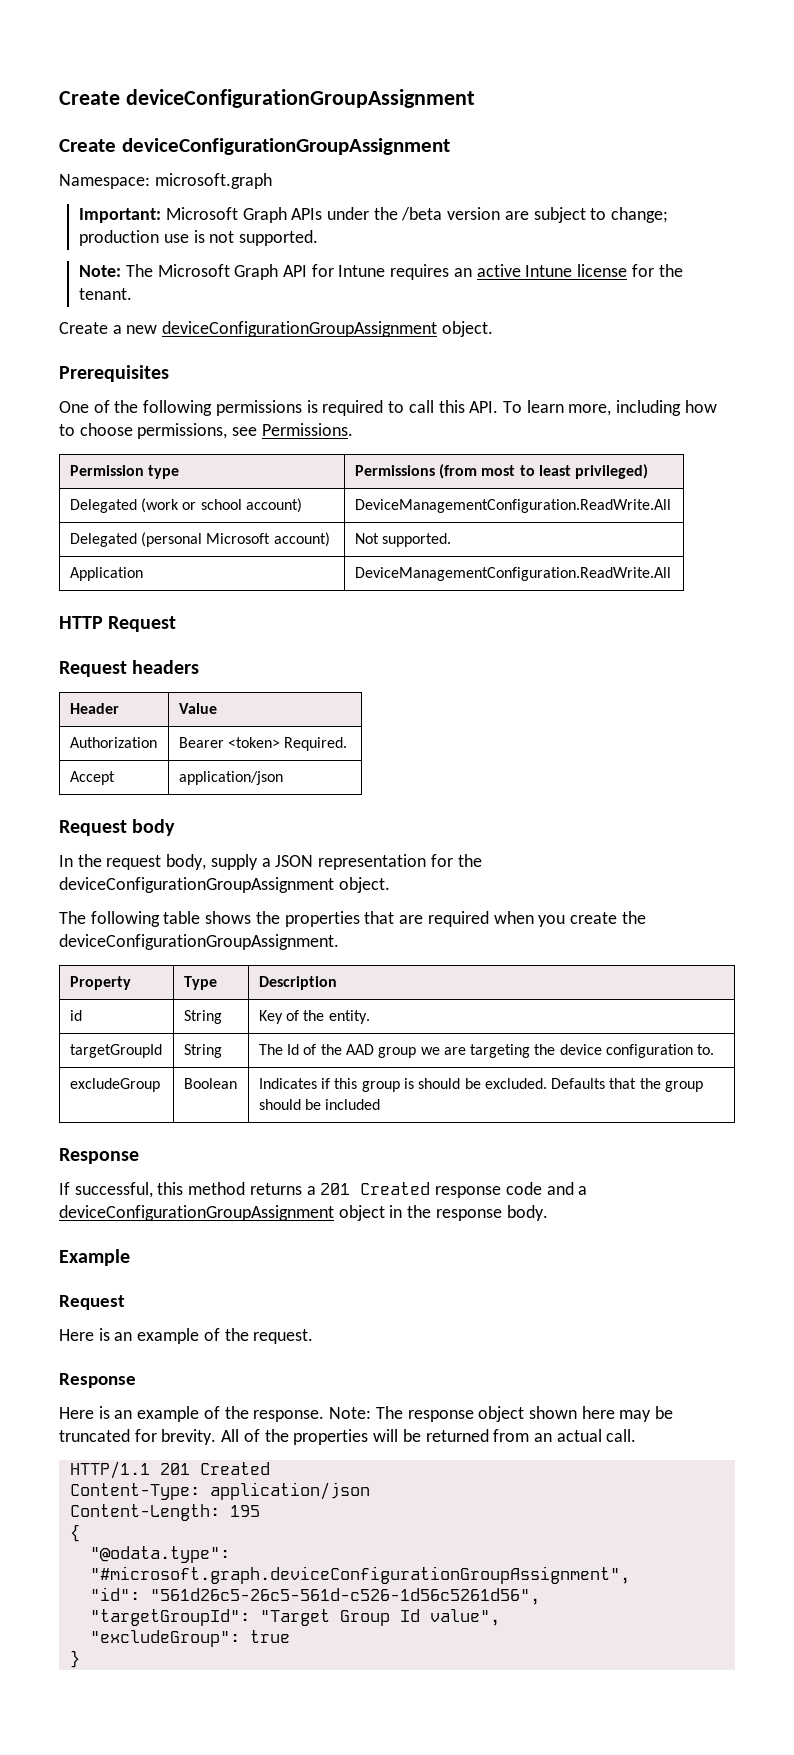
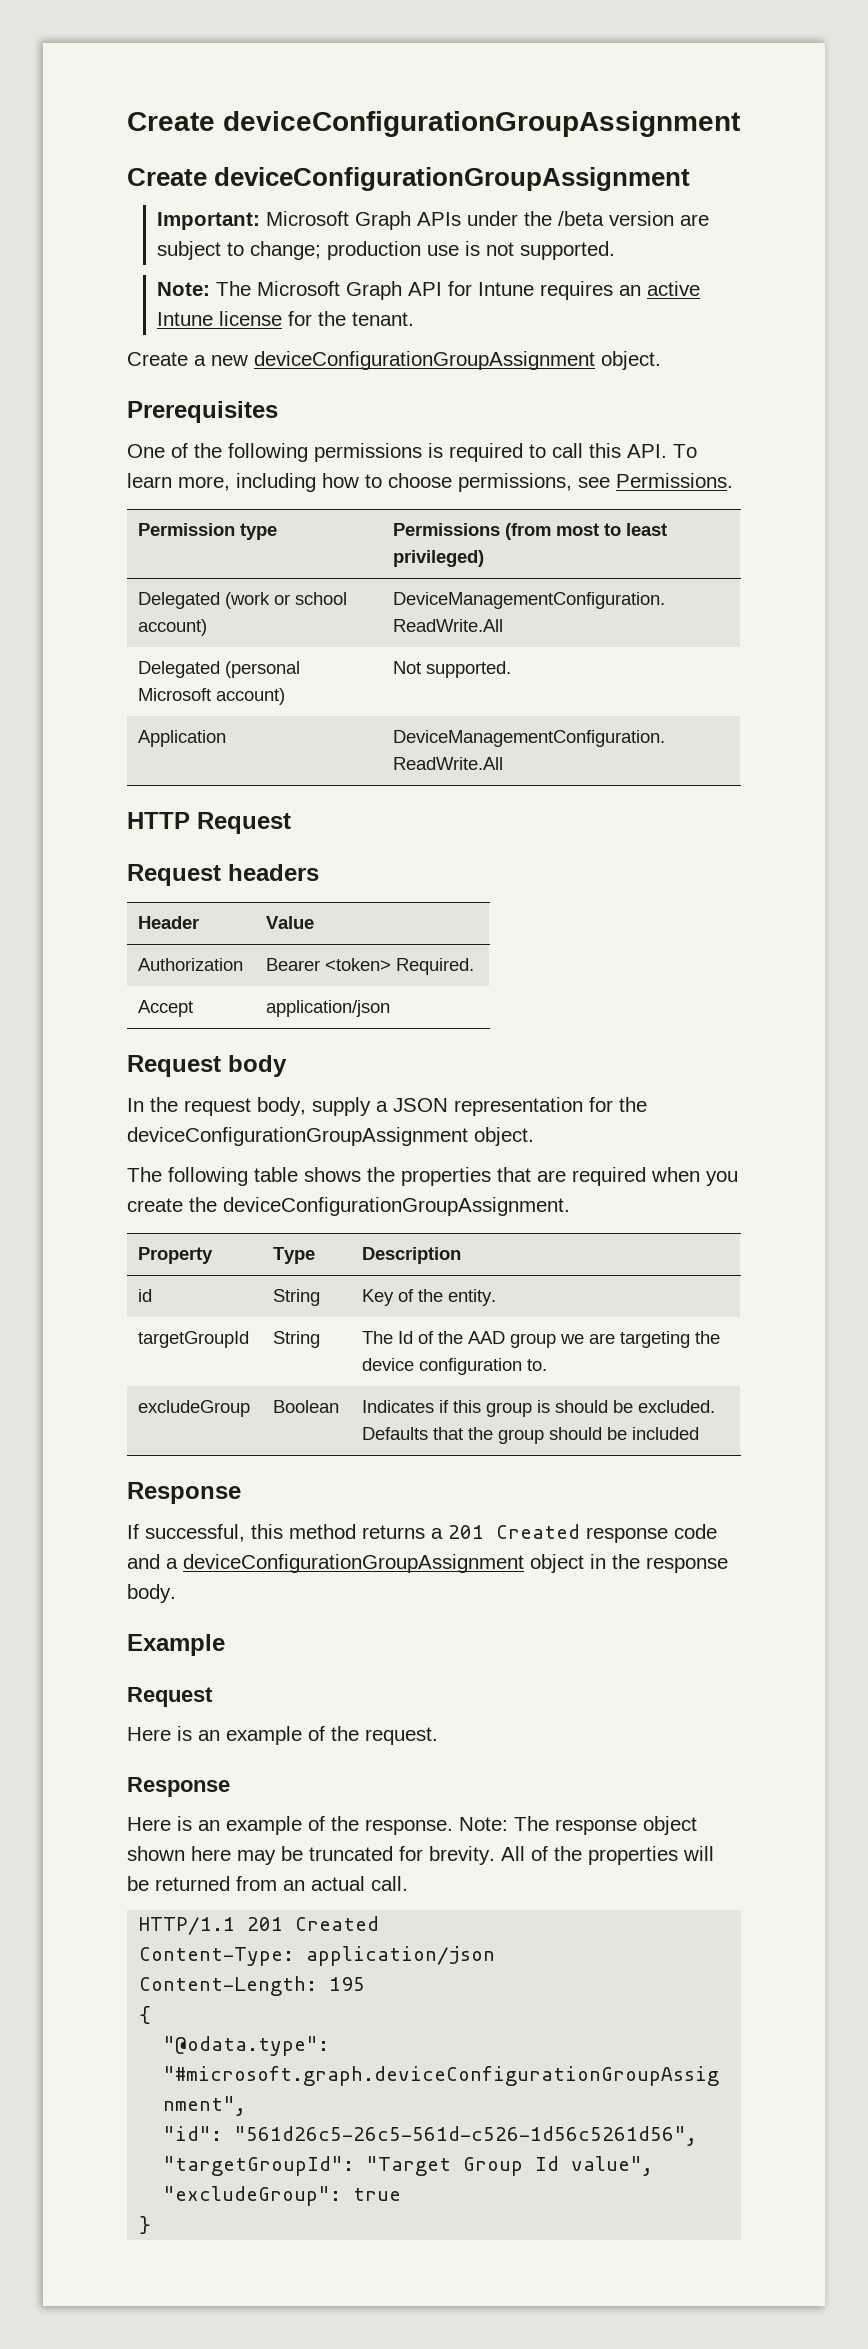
- Namespace: microsoft.graph

